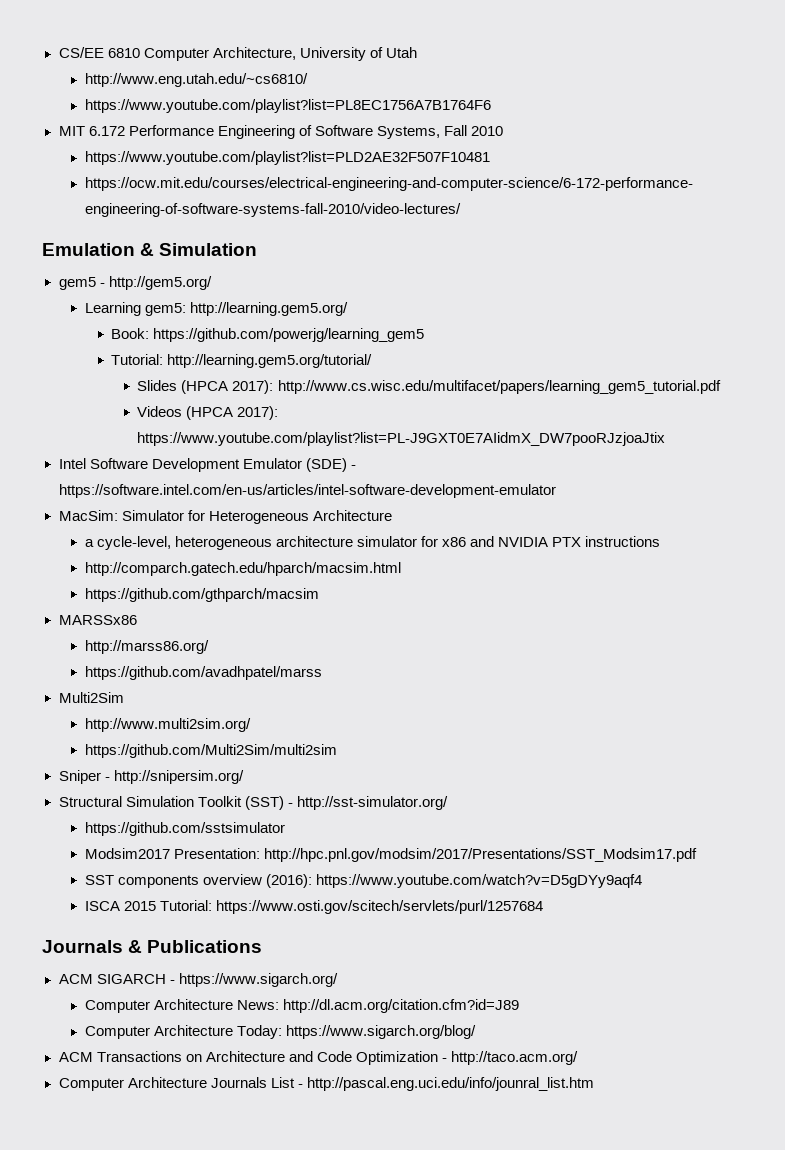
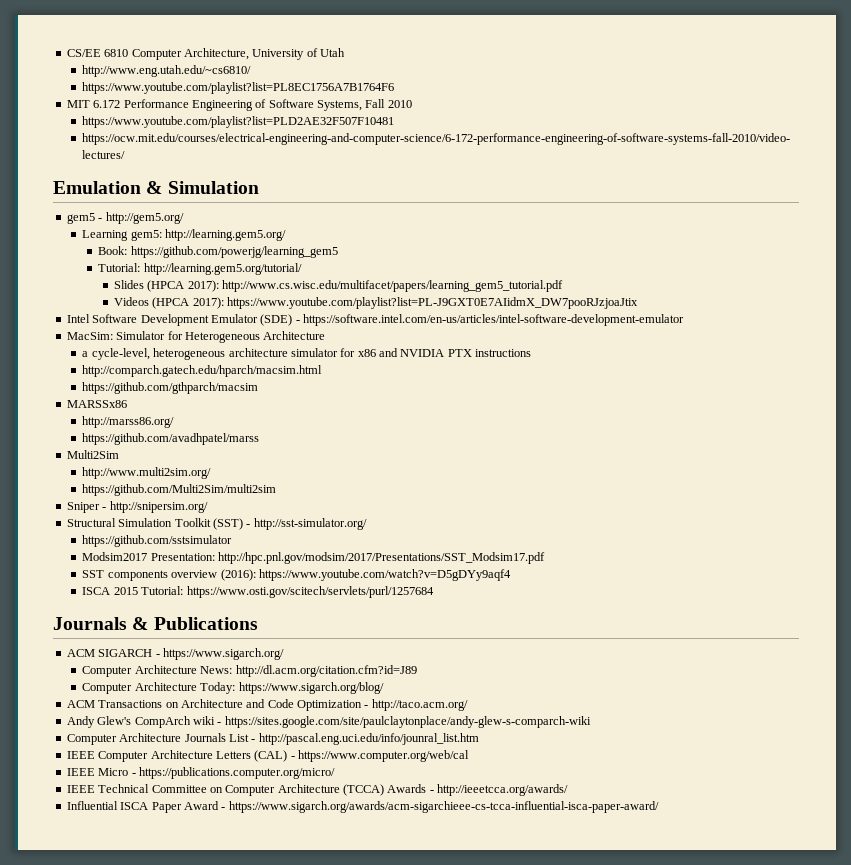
+ Andy Glew's CompArch wiki - https://sites.google.com/site/paulclaytonplace/andy-glew-s-comparch-wiki
+ IEEE Computer Architecture Letters (CAL) - https://www.computer.org/web/cal
+ IEEE Micro - https://publications.computer.org/micro/
+ IEEE Technical Committee on Computer Architecture (TCCA) Awards - http://ieeetcca.org/awards/
+ Influential ISCA Paper Award - https://www.sigarch.org/awards/acm-sigarchieee-cs-tcca-influential-isca-paper-award/

